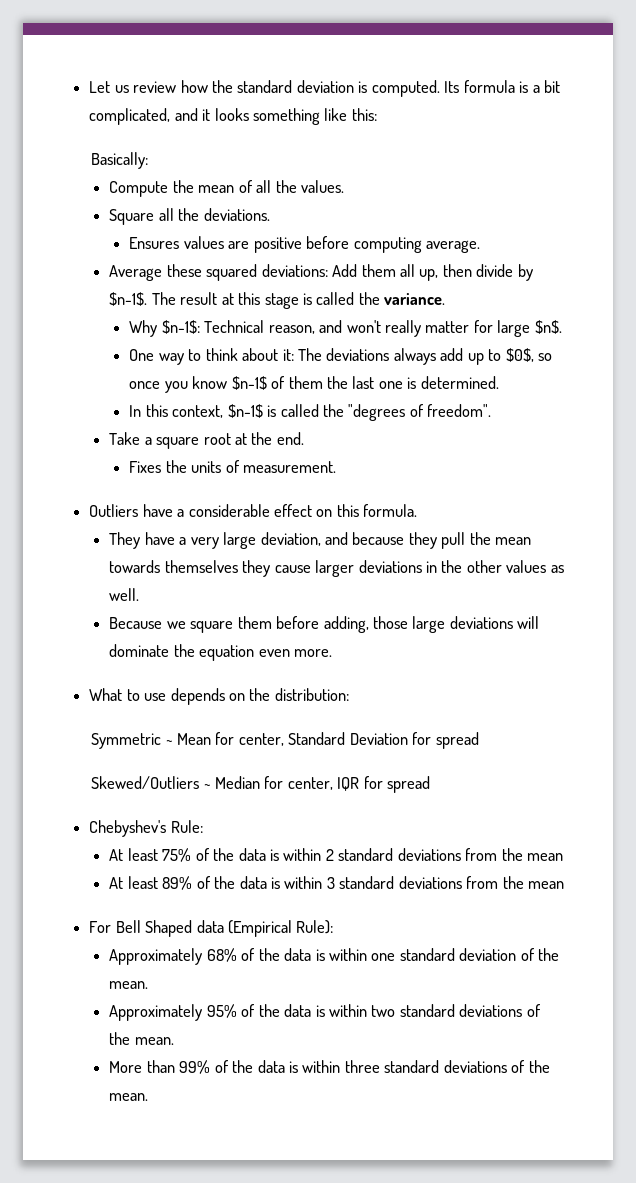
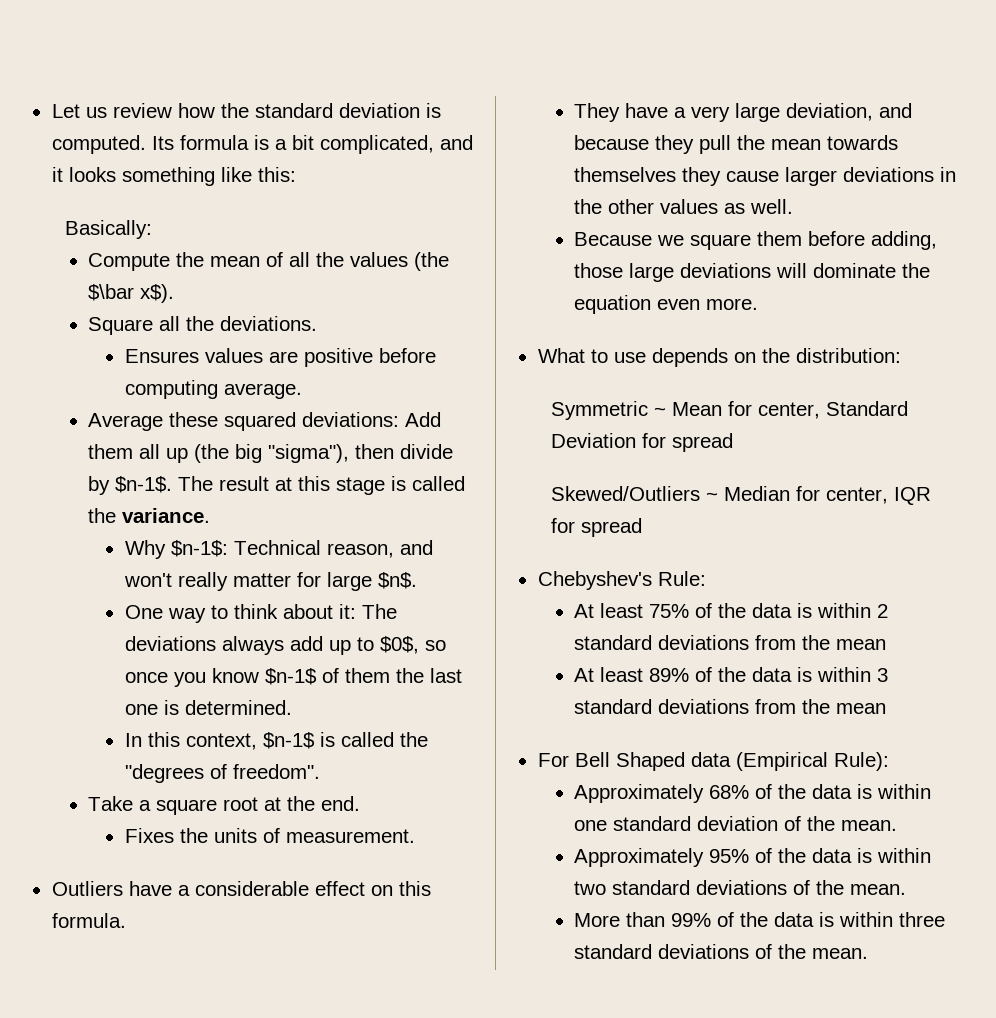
- Compute the mean of all the values.
+ Compute the mean of all the values (the $\bar x$).
- Average these squared deviations: Add them all up, then divide by $n-1$.
+ Average these squared deviations: Add them all up (the big "sigma"), then divide by $n-1$.

